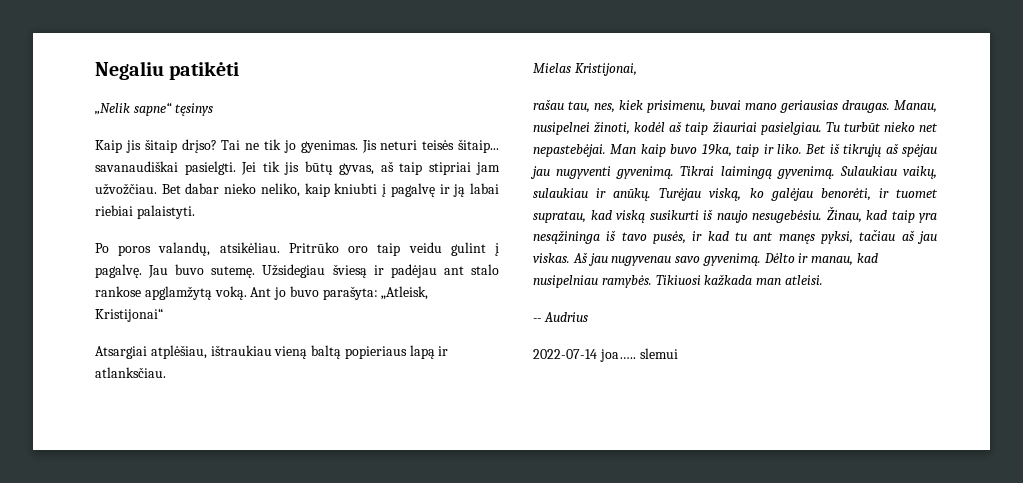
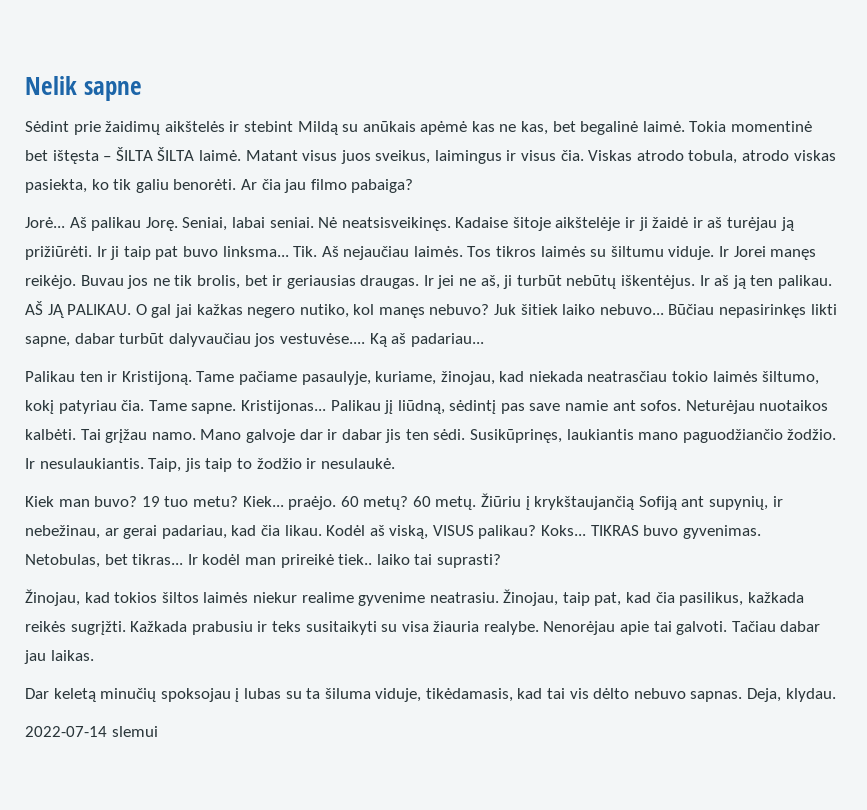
- Negaliu patikėti
- „Nelik sapne“ tęsinys
- Kaip jis šitaip drįso? Tai ne tik jo gyenimas. Jis neturi teisės šitaip... savanaudiškai pasielgti. Jei tik jis būtų gyvas, aš taip stipriai jam užvožčiau. Bet dabar nieko neliko, kaip kniubti į pagalvę ir ją labai riebiai palaistyti.
- Po poros valandų, atsikėliau. Pritrūko oro taip veidu gulint į pagalvę. Jau buvo sutemę. Užsidegiau šviesą ir padėjau ant stalo rankose apglamžytą voką. Ant jo buvo parašyta: „Atleisk, Kristijonai“
- Atsargiai atplėšiau, ištraukiau vieną baltą popieriaus lapą ir atlanksčiau.
- Mielas Kristijonai,
- rašau tau, nes, kiek prisimenu, buvai mano geriausias draugas. Manau, nusipelnei žinoti, kodėl aš taip žiauriai pasielgiau. Tu turbūt nieko net nepastebėjai. Man kaip buvo 19ka, taip ir liko. Bet iš tikrųjų aš spėjau jau nugyventi gyvenimą. Tikrai laimingą gyvenimą. Sulaukiau vaikų, sulaukiau ir anūkų. Turėjau viską, ko galėjau benorėti, ir tuomet supratau, kad viską susikurti iš naujo nesugebėsiu. Žinau, kad taip yra nesąžininga iš tavo pusės, ir kad tu ant manęs pyksi, tačiau aš jau viskas. Aš jau nugyvenau savo gyvenimą. Dėlto ir manau, kad nusipelniau ramybės. Tikiuosi kažkada man atleisi.
- -- Audrius
+ Nelik sapne
+ Sėdint prie žaidimų aikštelės ir stebint Mildą su anūkais apėmė kas ne kas, bet begalinė laimė. Tokia momentinė bet ištęsta – ŠILTA ŠILTA laimė. Matant visus juos sveikus, laimingus ir visus čia. Viskas atrodo tobula, atrodo viskas pasiekta, ko tik galiu benorėti. Ar čia jau filmo pabaiga?
+ Jorė... Aš palikau Jorę. Seniai, labai seniai. Nė neatsisveikinęs. Kadaise šitoje aikštelėje ir ji žaidė ir aš turėjau ją prižiūrėti. Ir ji taip pat buvo linksma... Tik. Aš nejaučiau laimės. Tos tikros laimės su šiltumu viduje. Ir Jorei manęs reikėjo. Buvau jos ne tik brolis, bet ir geriausias draugas. Ir jei ne aš, ji turbūt nebūtų iškentėjus. Ir aš ją ten palikau. AŠ JĄ PALIKAU. O gal jai kažkas negero nutiko, kol manęs nebuvo? Juk šitiek laiko nebuvo... Būčiau nepasirinkęs likti sapne, dabar turbūt dalyvaučiau jos vestuvėse.... Ką aš padariau...
+ Palikau ten ir Kristijoną. Tame pačiame pasaulyje, kuriame, žinojau, kad niekada neatrasčiau tokio laimės šiltumo, kokį patyriau čia. Tame sapne. Kristijonas... Palikau jį liūdną, sėdintį pas save namie ant sofos. Neturėjau nuotaikos kalbėti. Tai grįžau namo. Mano galvoje dar ir dabar jis ten sėdi. Susikūprinęs, laukiantis mano paguodžiančio žodžio. Ir nesulaukiantis. Taip, jis taip to žodžio ir nesulaukė.
+ Kiek man buvo? 19 tuo metu? Kiek... praėjo. 60 metų? 60 metų. Žiūriu į krykštaujančią Sofiją ant supynių, ir nebežinau, ar gerai padariau, kad čia likau. Kodėl aš viską, VISUS palikau? Koks... TIKRAS buvo gyvenimas. Netobulas, bet tikras... Ir kodėl man prireikė tiek.. laiko tai suprasti?
+ Žinojau, kad tokios šiltos laimės niekur realime gyvenime neatrasiu. Žinojau, taip pat, kad čia pasilikus, kažkada reikės sugrįžti. Kažkada prabusiu ir teks susitaikyti su visa žiauria realybe. Nenorėjau apie tai galvoti. Tačiau dabar jau laikas.
+ Dar keletą minučių spoksojau į lubas su ta šiluma viduje, tikėdamasis, kad tai vis dėlto nebuvo sapnas. Deja, klydau.
- 2022-07-14 joa….. slemui
+ 2022-07-14 slemui

